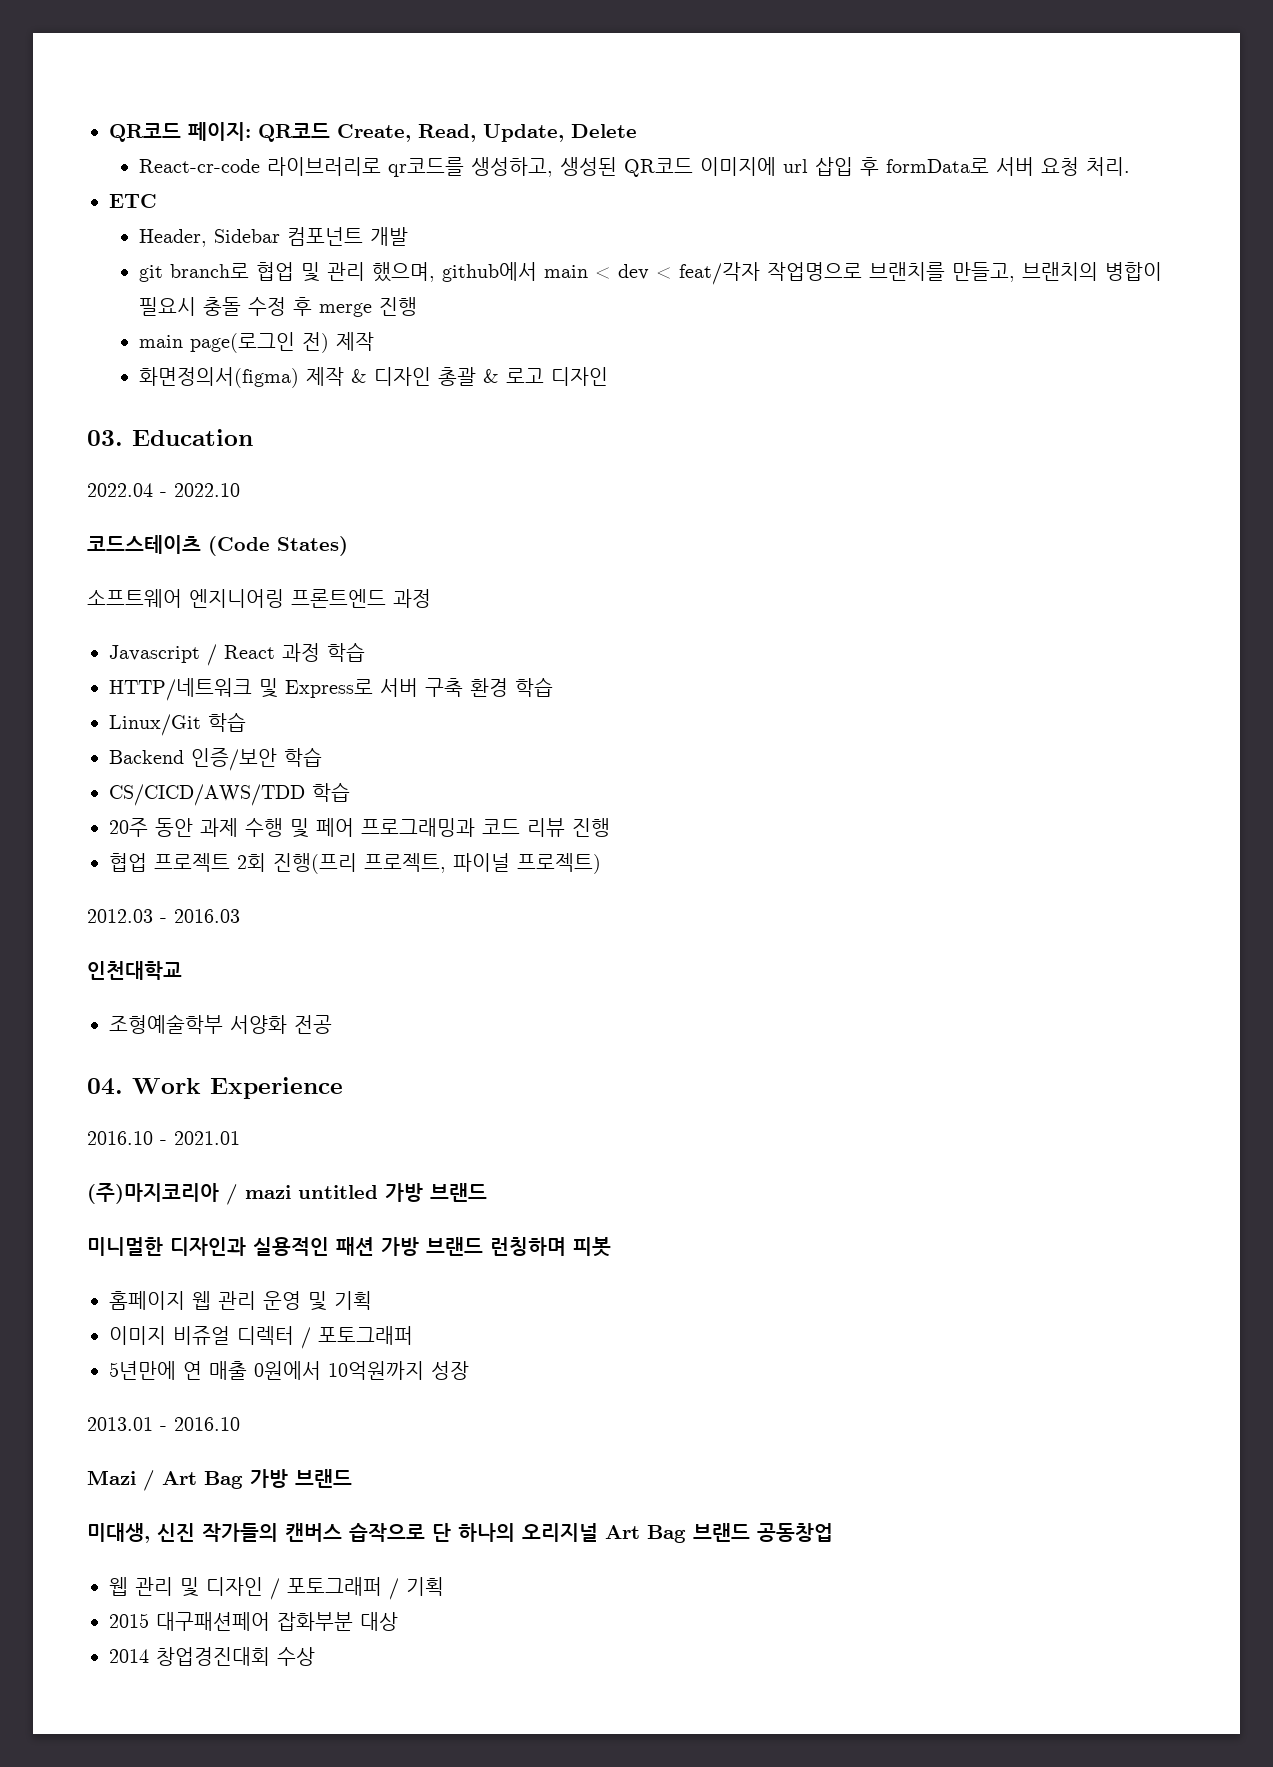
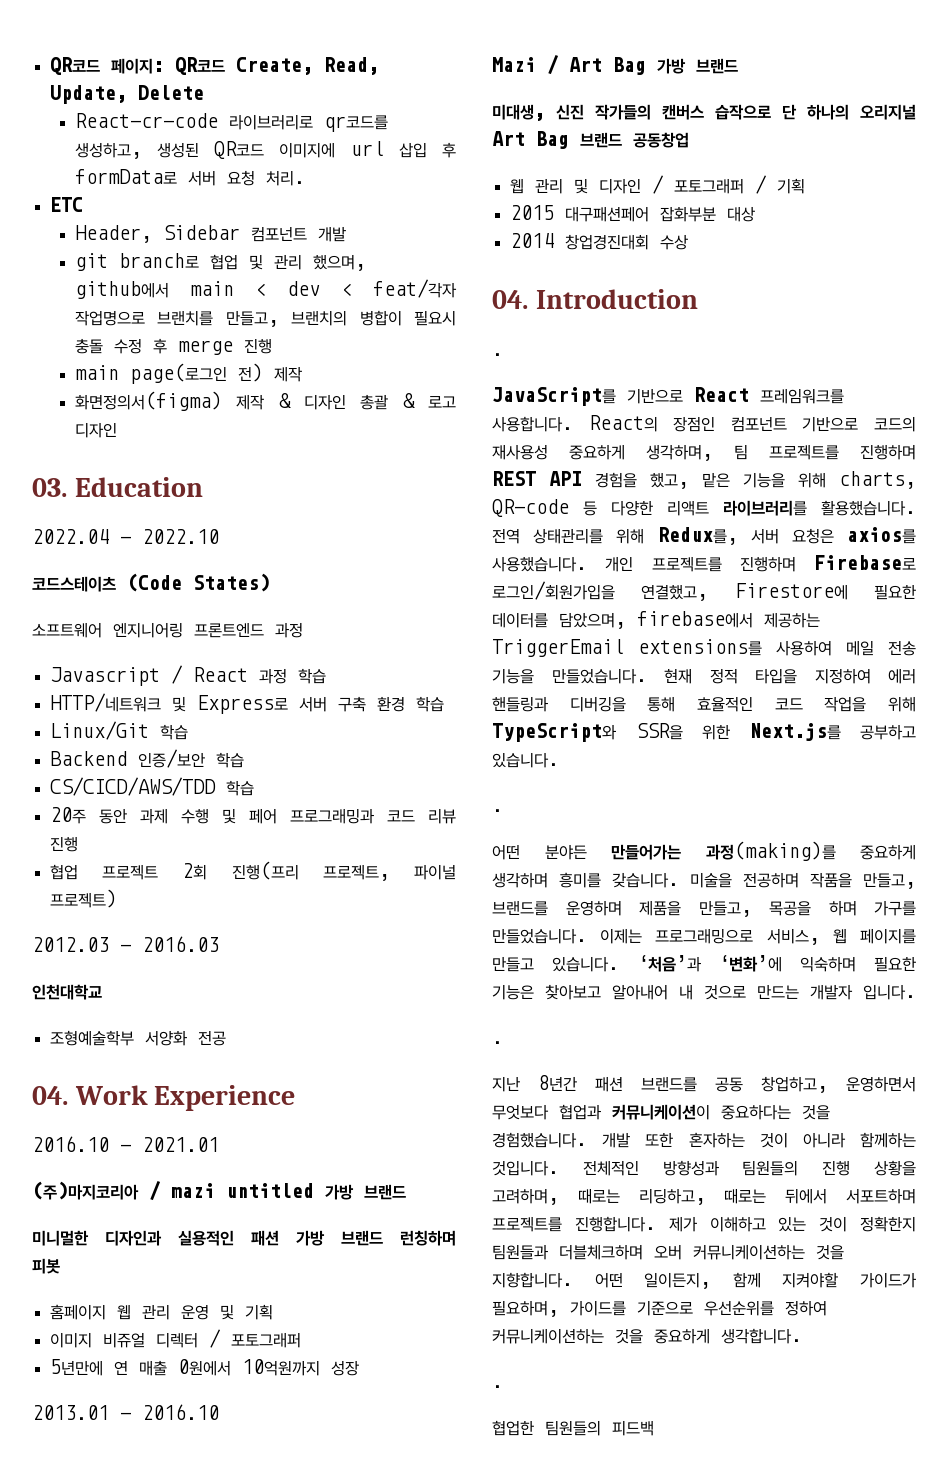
+ 04. Introduction
+ .
+ JavaScript를 기반으로 React 프레임워크를 사용합니다. React의 장점인 컴포넌트 기반으로 코드의 재사용성 중요하게 생각하며, 팀 프로젝트를 진행하며 REST API 경험을 했고, 맡은 기능을 위해 charts, QR-code 등 다양한 리액트 라이브러리를 활용했습니다. 전역 상태관리를 위해 Redux를, 서버 요청은 axios를 사용했습니다. 개인 프로젝트를 진행하며 Firebase로 로그인/회원가입을 연결했고, Firestore에 필요한 데이터를 담았으며, firebase에서 제공하는 TriggerEmail extensions를 사용하여 메일 전송 기능을 만들었습니다. 현재 정적 타입을 지정하여 에러 핸들링과 디버깅을 통해 효율적인 코드 작업을 위해 TypeScript와 SSR을 위한 Next.js를 공부하고 있습니다.
+ .
+ 어떤 분야든 만들어가는 과정(making)를 중요하게 생각하며 흥미를 갖습니다. 미술을 전공하며 작품을 만들고, 브랜드를 운영하며 제품을 만들고, 목공을 하며 가구를 만들었습니다. 이제는 프로그래밍으로 서비스, 웹 페이지를 만들고 있습니다. ‘처음’과 ‘변화’에 익숙하며 필요한 기능은 찾아보고 알아내어 내 것으로 만드는 개발자 입니다.
+ .
+ 지난 8년간 패션 브랜드를 공동 창업하고, 운영하면서 무엇보다 협업과 커뮤니케이션이 중요하다는 것을 경험했습니다. 개발 또한 혼자하는 것이 아니라 함께하는 것입니다. 전체적인 방향성과 팀원들의 진행 상황을 고려하며, 때로는 리딩하고, 때로는 뒤에서 서포트하며 프로젝트를 진행합니다. 제가 이해하고 있는 것이 정확한지 팀원들과 더블체크하며 오버 커뮤니케이션하는 것을 지향합니다. 어떤 일이든지, 함께 지켜야할 가이드가 필요하며, 가이드를 기준으로 우선순위를 정하여 커뮤니케이션하는 것을 중요하게 생각합니다.
+ .
+ 협업한 팀원들의 피드백

